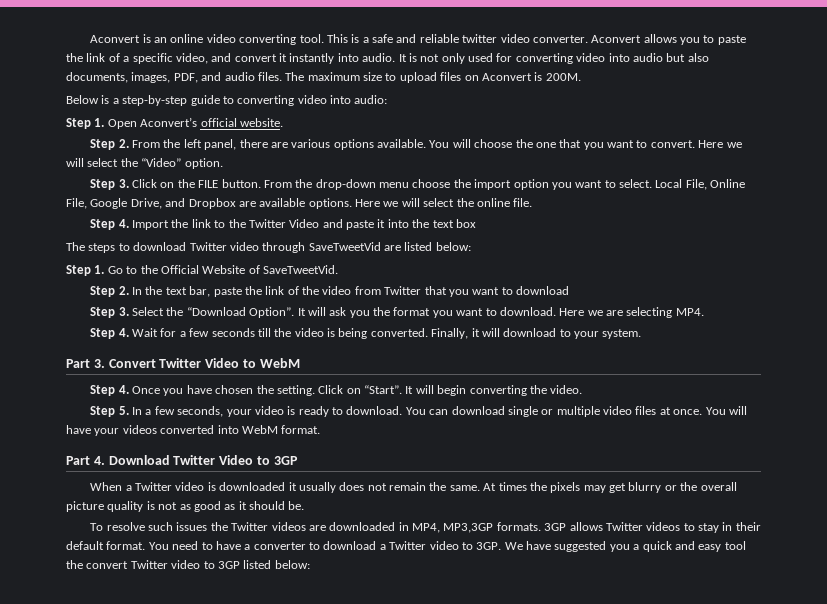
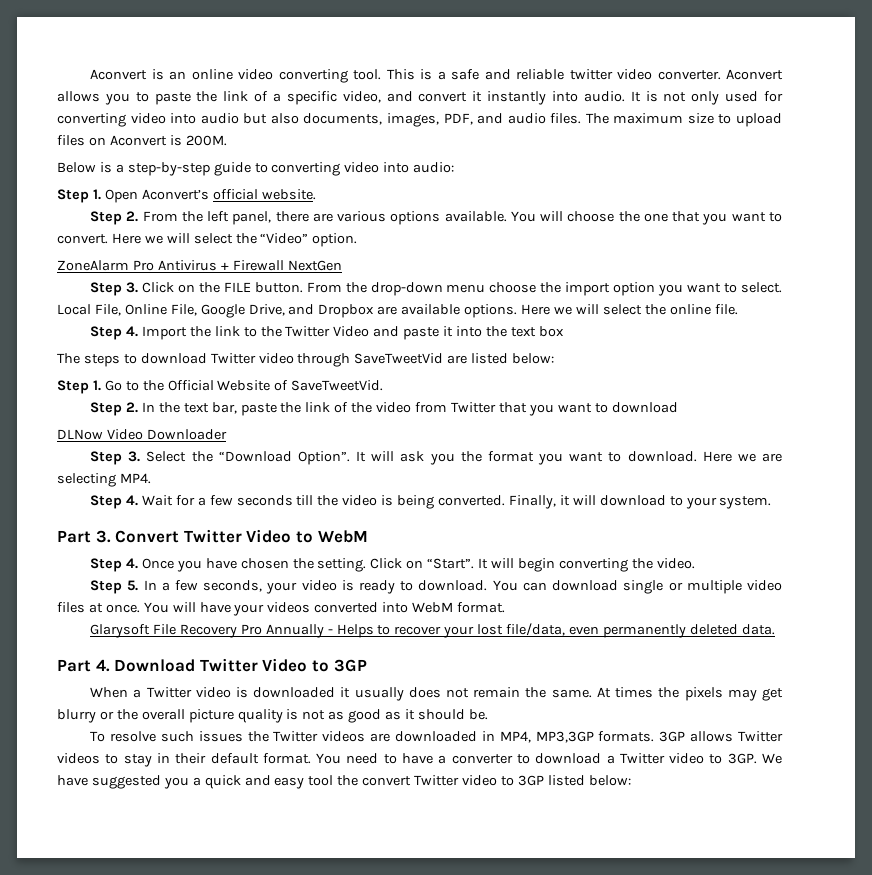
+ ZoneAlarm Pro Antivirus + Firewall NextGen
+ DLNow Video Downloader
+ Glarysoft File Recovery Pro Annually - Helps to recover your lost file/data, even permanently deleted data.

